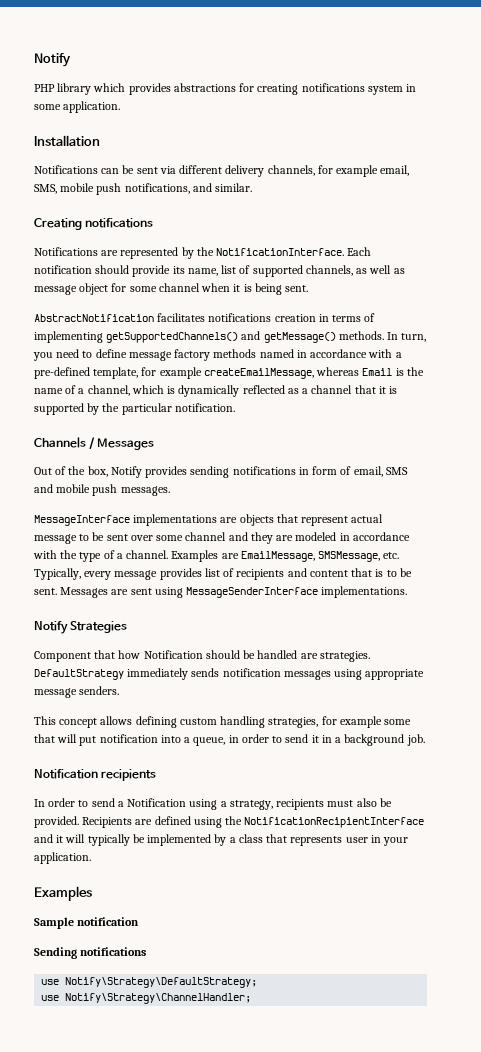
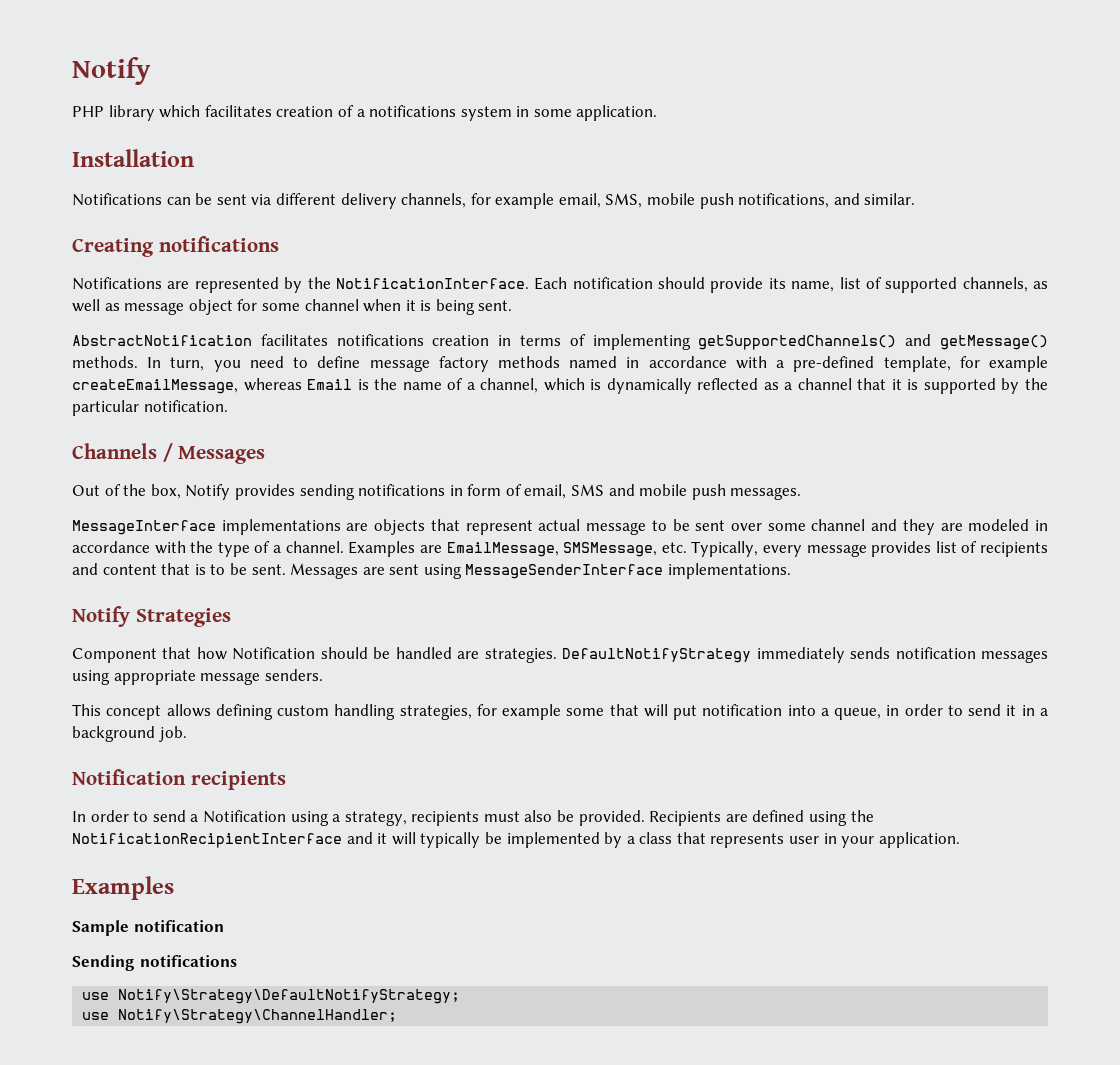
- PHP library which provides abstractions for creating notifications system in some application.
+ PHP library which facilitates creation of a notifications system in some application.
- DefaultStrategy immediately sends notification messages using appropriate message senders.
+ DefaultNotifyStrategy immediately sends notification messages using appropriate message senders.
- use Notify\Strategy\DefaultStrategy;
+ use Notify\Strategy\DefaultNotifyStrategy;

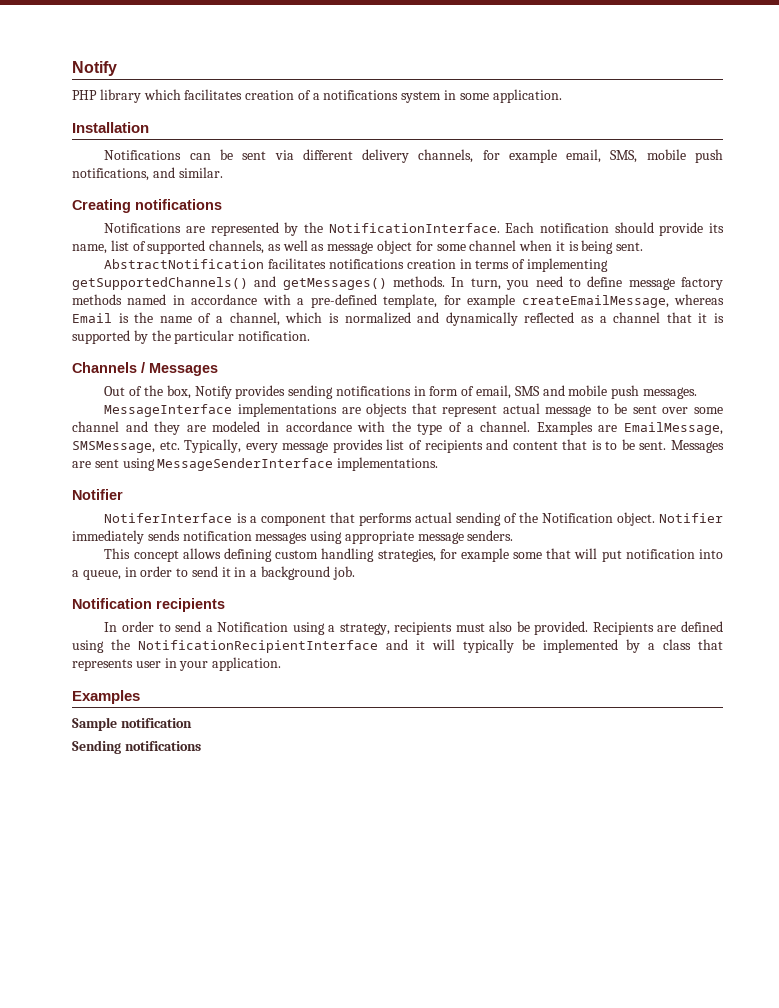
- AbstractNotification facilitates notifications creation in terms of implementing getSupportedChannels() and getMessage() methods.
+ AbstractNotification facilitates notifications creation in terms of implementing getSupportedChannels() and getMessages() methods.
- In turn, you need to define message factory methods named in accordance with a pre-defined template, for example createEmailMessage, whereas Email is the name of a channel, which is dynamically reflected as a channel that it is supported by the particular notification.
+ In turn, you need to define message factory methods named in accordance with a pre-defined template, for example createEmailMessage, whereas Email is the name of a channel, which is normalized and dynamically reflected as a channel that it is supported by the particular notification.
  Messages are sent using MessageSenderInterface implementations.
- Notify Strategies
- Component that how Notification should be handled are strategies. DefaultNotifyStrategy immediately sends notification messages using appropriate message senders.
+ Notifier
+ NotiferInterface is a component that performs actual sending of the Notification object. Notifier immediately sends notification messages using appropriate message senders.
- use Notify\Strategy\DefaultNotifyStrategy;
- use Notify\Strategy\ChannelHandler;

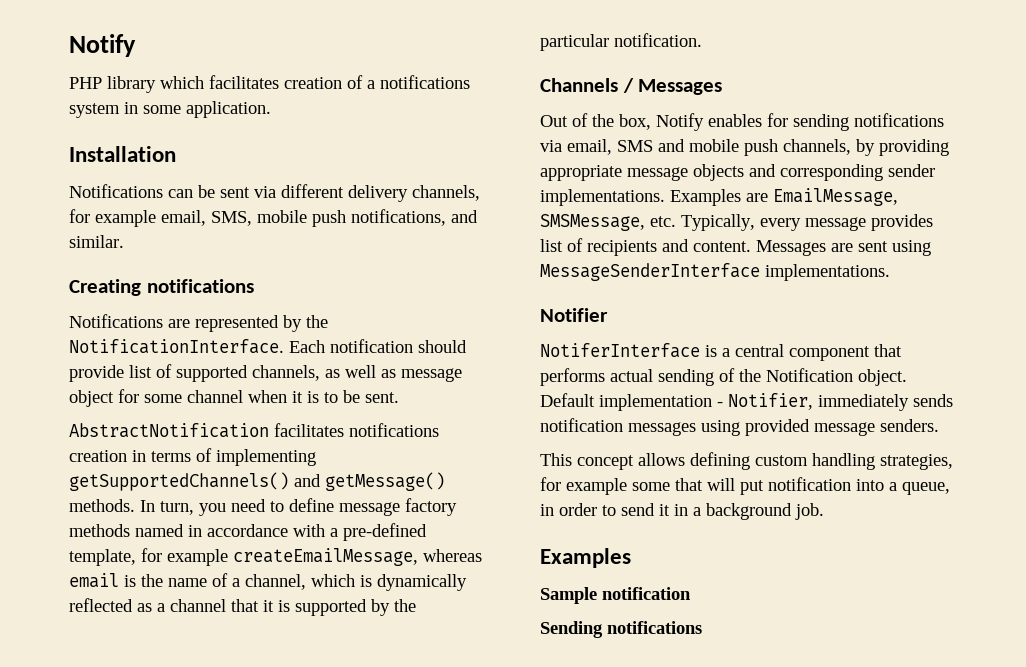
- Each notification should provide its name, list of supported channels, as well as message object for some channel when it is being sent.
+ Each notification should provide list of supported channels, as well as message object for some channel when it is to be sent.
- AbstractNotification facilitates notifications creation in terms of implementing getSupportedChannels() and getMessages() methods.
+ AbstractNotification facilitates notifications creation in terms of implementing getSupportedChannels() and getMessage() methods.
- In turn, you need to define message factory methods named in accordance with a pre-defined template, for example createEmailMessage, whereas Email is the name of a channel, which is normalized and dynamically reflected as a channel that it is supported by the particular notification.
+ In turn, you need to define message factory methods named in accordance with a pre-defined template, for example createEmailMessage, whereas email is the name of a channel, which is dynamically reflected as a channel that it is supported by the particular notification.
- Out of the box, Notify provides sending notifications in form of email, SMS and mobile push messages.
- MessageInterface implementations are objects that represent actual message to be sent over some channel and they are modeled in accordance with the type of a channel.
+ Out of the box, Notify enables for sending notifications via email, SMS and mobile push channels, by providing appropriate message objects and corresponding sender implementations.
- Examples are EmailMessage, SMSMessage, etc. Typically, every message provides list of recipients and content that is to be sent.
+ Examples are EmailMessage, SMSMessage, etc. Typically, every message provides list of recipients and content.
- NotiferInterface is a component that performs actual sending of the Notification object.
+ NotiferInterface is a central component that performs actual sending of the Notification object.
- Notifier immediately sends notification messages using appropriate message senders.
+ Default implementation - Notifier, immediately sends notification messages using provided message senders.
- Notification recipients
- In order to send a Notification using a strategy, recipients must also be provided. Recipients are defined using the NotificationRecipientInterface and it will typically be implemented by a class that represents user in your application.

